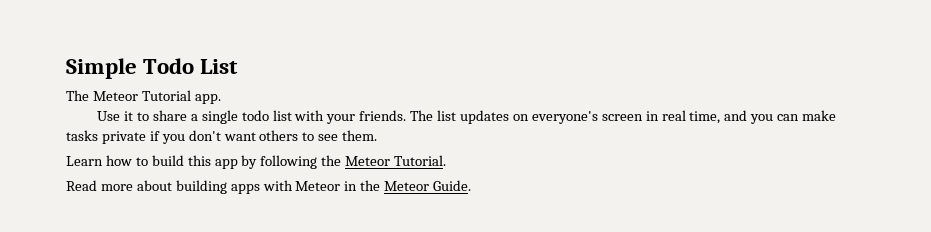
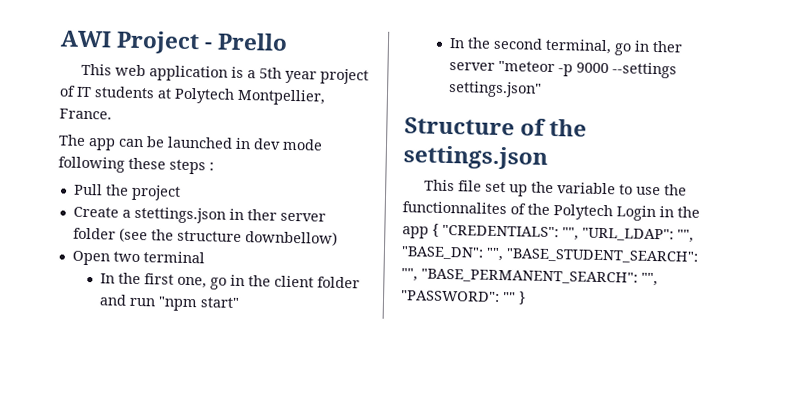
- Simple Todo List
- The Meteor Tutorial app.
- Use it to share a single todo list with your friends. The list updates on everyone's screen in real time, and you can make tasks private if you don't want others to see them.
- Learn how to build this app by following the Meteor Tutorial.
- Read more about building apps with Meteor in the Meteor Guide.
+ AWI Project - Prello
+ This web application is a 5th year project of IT students at Polytech Montpellier, France.
+ The app can be launched in dev mode following these steps :
+ Pull the project
+ Create a stettings.json in ther server folder (see the structure downbellow)
+ Open two terminal
+ In the first one, go in the client folder and run "npm start"
+ In the second terminal, go in ther server "meteor -p 9000 --settings settings.json"
+ Structure of the settings.json
+ This file set up the variable to use the functionnalites of the Polytech Login in the app { "CREDENTIALS": "", "URL_LDAP": "", "BASE_DN": "", "BASE_STUDENT_SEARCH": "", "BASE_PERMANENT_SEARCH": "", "PASSWORD": "" }

